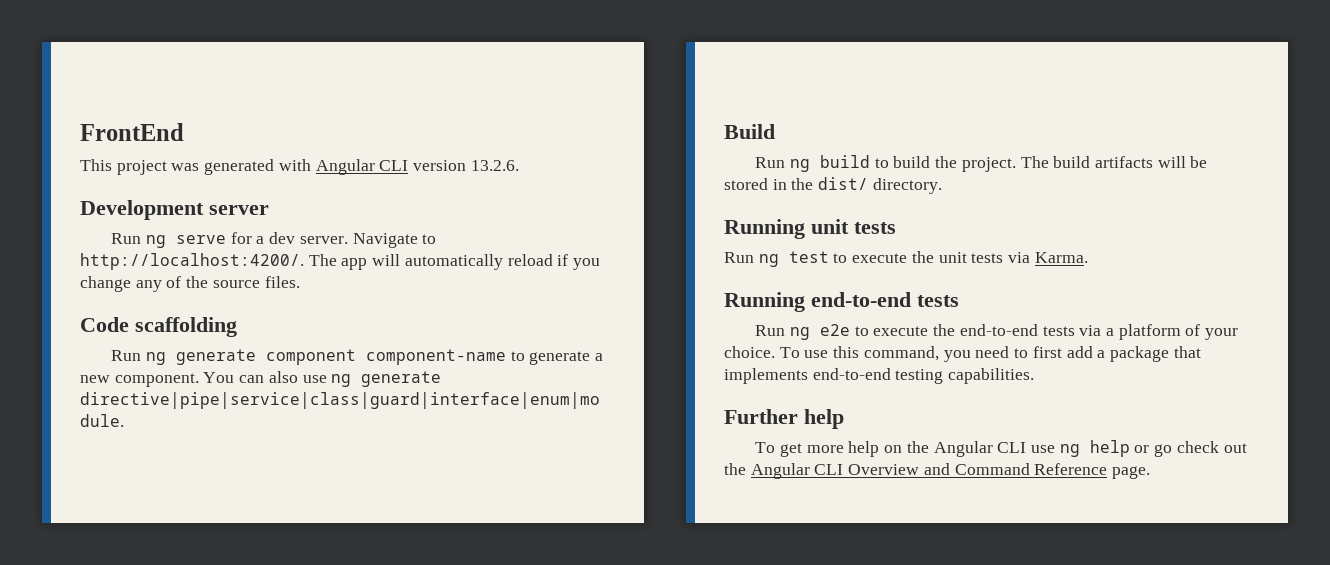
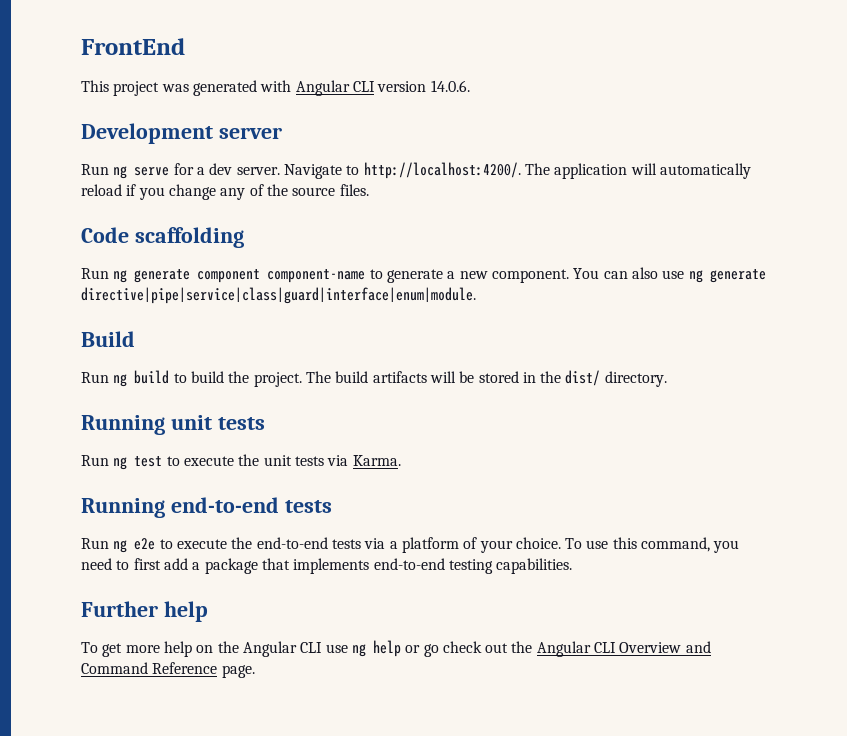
- This project was generated with Angular CLI version 13.2.6.
+ This project was generated with Angular CLI version 14.0.6.
- The app will automatically reload if you change any of the source files.
+ The application will automatically reload if you change any of the source files.

